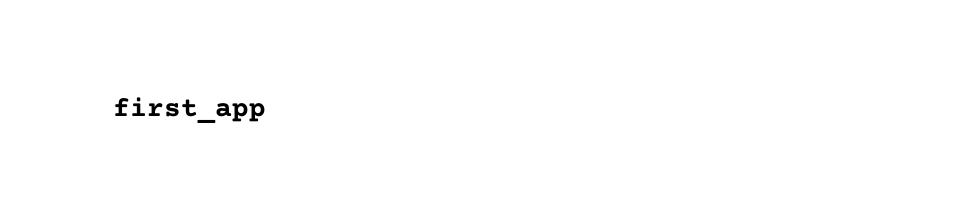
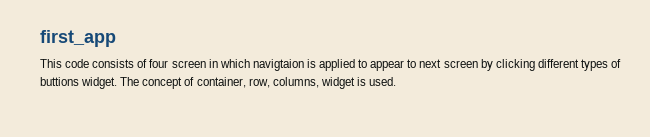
+ This code consists of four screen in which navigtaion is applied to appear to next screen by clicking different types of buttions widget. The concept of container, row, columns, widget is used.

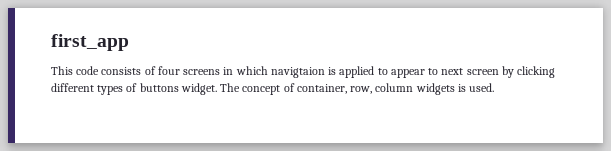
- This code consists of four screen in which navigtaion is applied to appear to next screen by clicking different types of buttions widget.
+ This code consists of four screens in which navigtaion is applied to appear to next screen by clicking different types of buttons widget.
- The concept of container, row, columns, widget is used.
+ The concept of container, row, column widgets is used.

